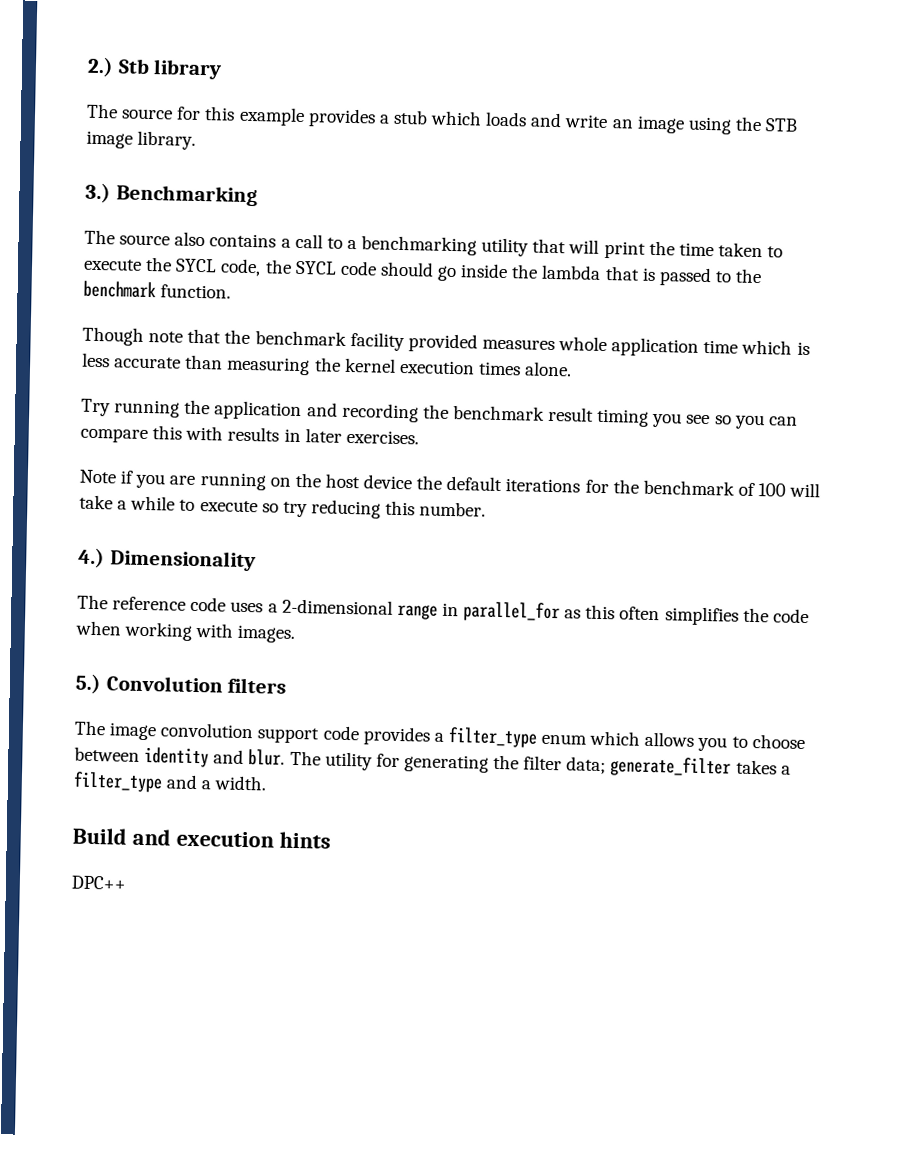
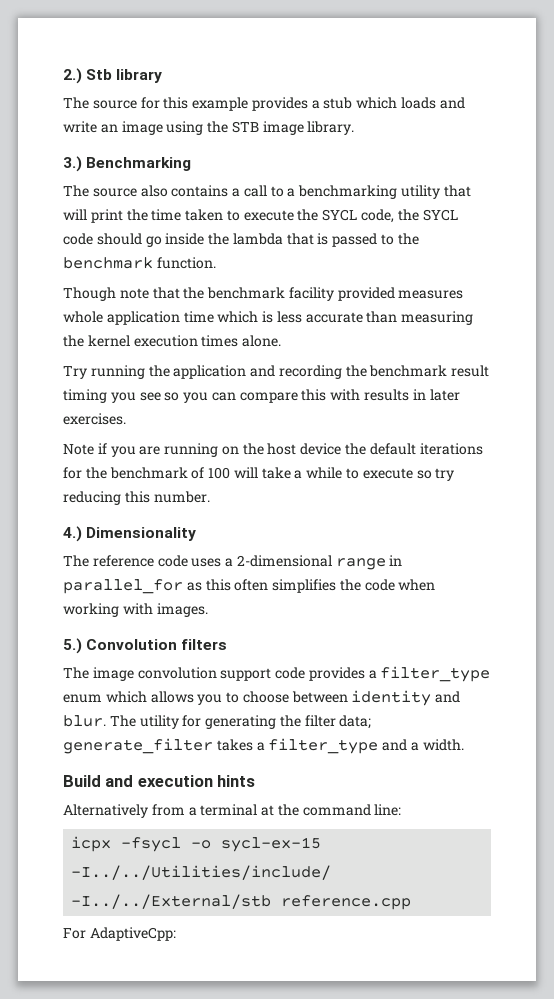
- DPC++
+ Alternatively from a terminal at the command line:
+ icpx -fsycl -o sycl-ex-15 -I../../Utilities/include/ -I../../External/stb reference.cpp
+ For AdaptiveCpp:

